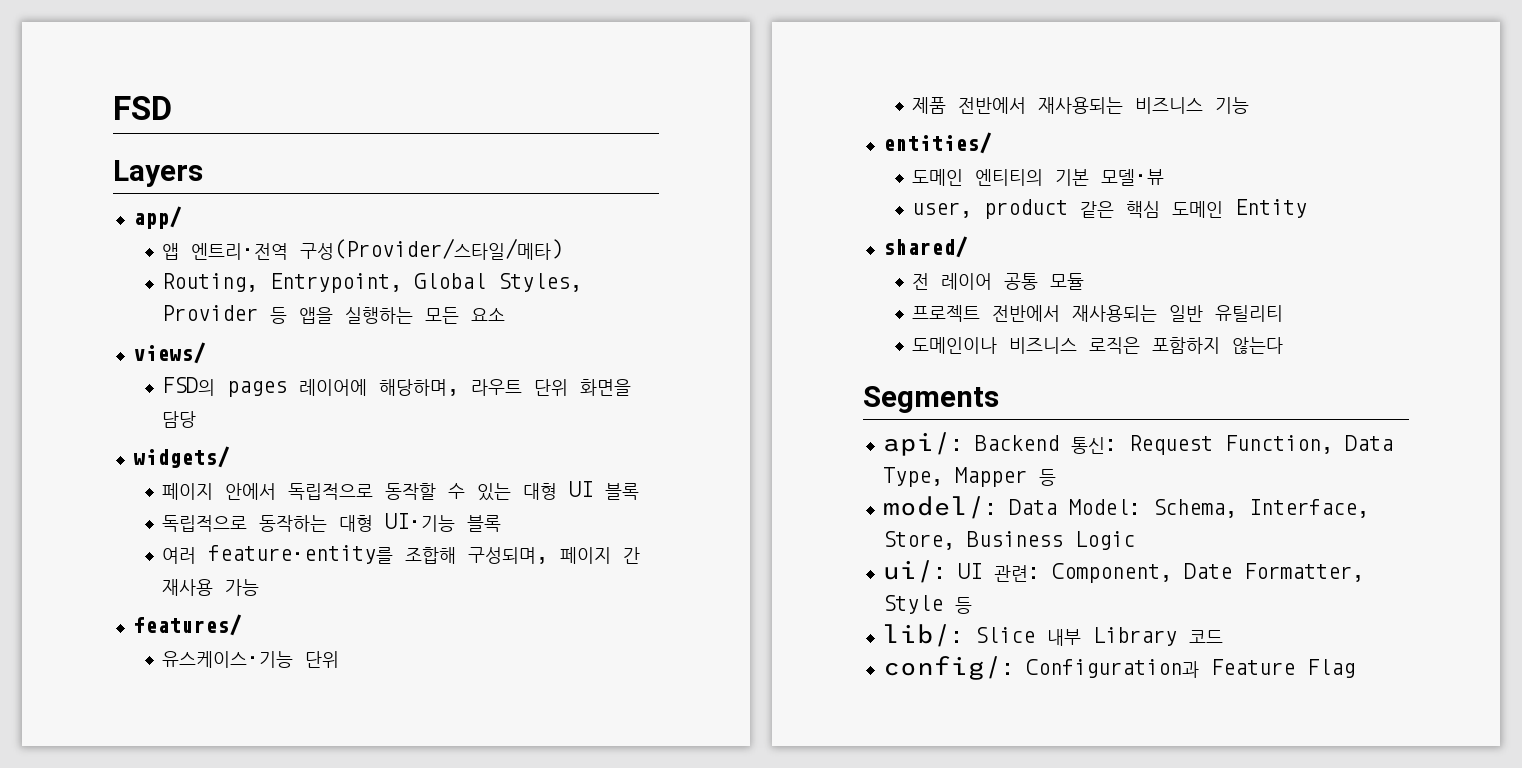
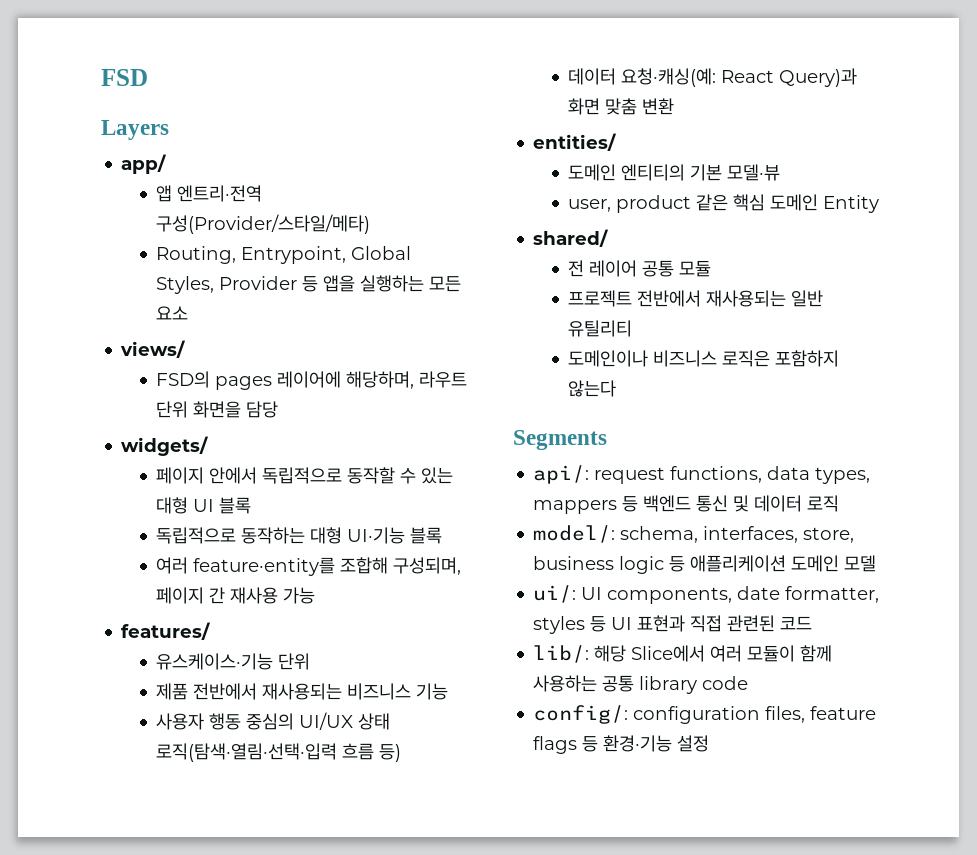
+ 사용자 행동 중심의 UI/UX 상태 로직(탐색·열림·선택·입력 흐름 등)
+ 데이터 요청·캐싱(예: React Query)과 화면 맞춤 변환
- api/: Backend 통신: Request Function, Data Type, Mapper 등
- model/: Data Model: Schema, Interface, Store, Business Logic
- ui/: UI 관련: Component, Date Formatter, Style 등
- lib/: Slice 내부 Library 코드
- config/: Configuration과 Feature Flag
+ api/: request functions, data types, mappers 등 백엔드 통신 및 데이터 로직
+ model/: schema, interfaces, store, business logic 등 애플리케이션 도메인 모델
+ ui/: UI components, date formatter, styles 등 UI 표현과 직접 관련된 코드
+ lib/: 해당 Slice에서 여러 모듈이 함께 사용하는 공통 library code
+ config/: configuration files, feature flags 등 환경·기능 설정

